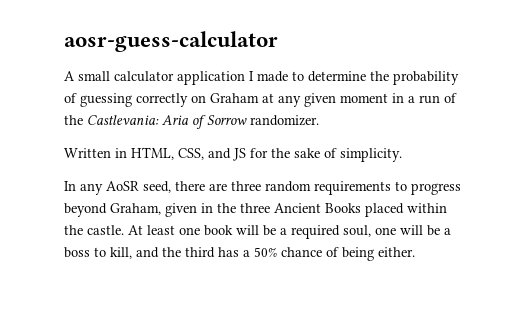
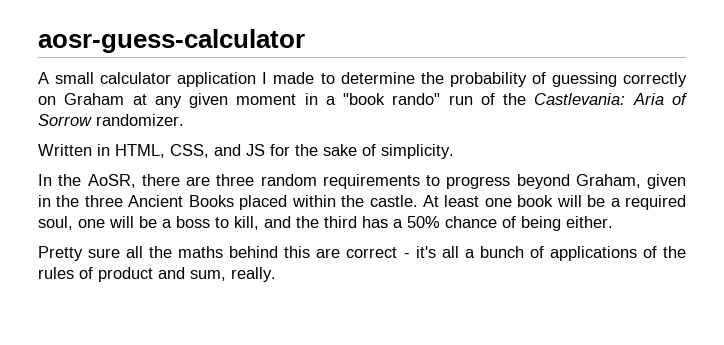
- A small calculator application I made to determine the probability of guessing correctly on Graham at any given moment in a run of the Castlevania: Aria of Sorrow randomizer.
+ A small calculator application I made to determine the probability of guessing correctly on Graham at any given moment in a "book rando" run of the Castlevania: Aria of Sorrow randomizer.
- In any AoSR seed, there are three random requirements to progress beyond Graham, given in the three Ancient Books placed within the castle.
+ In the AoSR, there are three random requirements to progress beyond Graham, given in the three Ancient Books placed within the castle.
+ Pretty sure all the maths behind this are correct - it's all a bunch of applications of the rules of product and sum, really.

